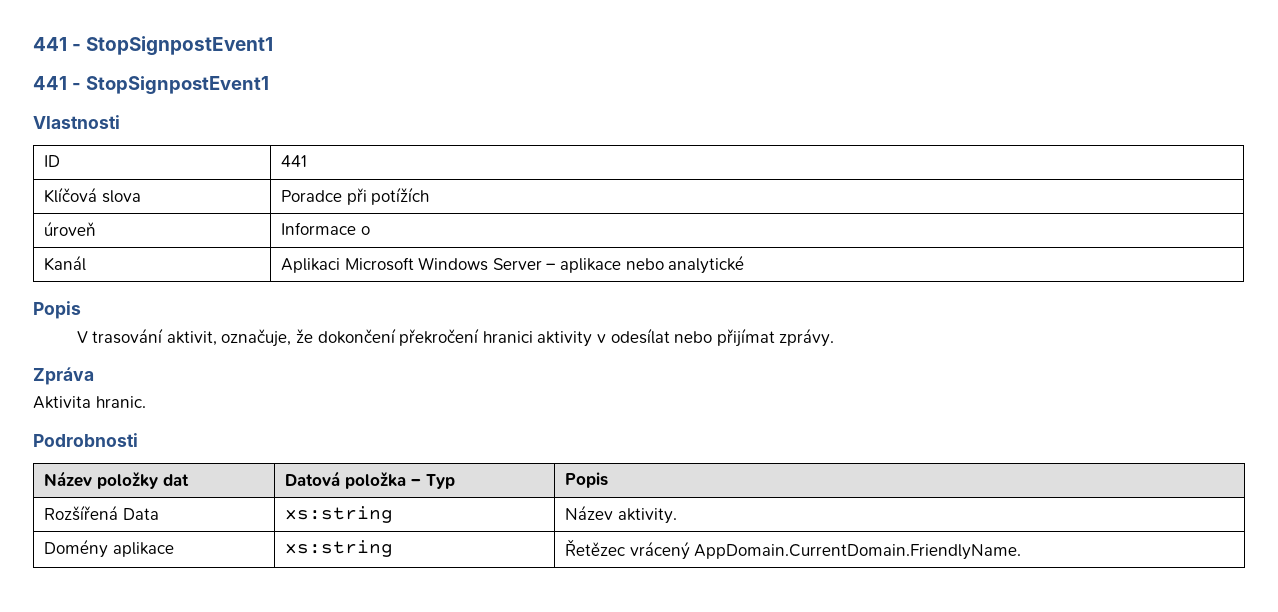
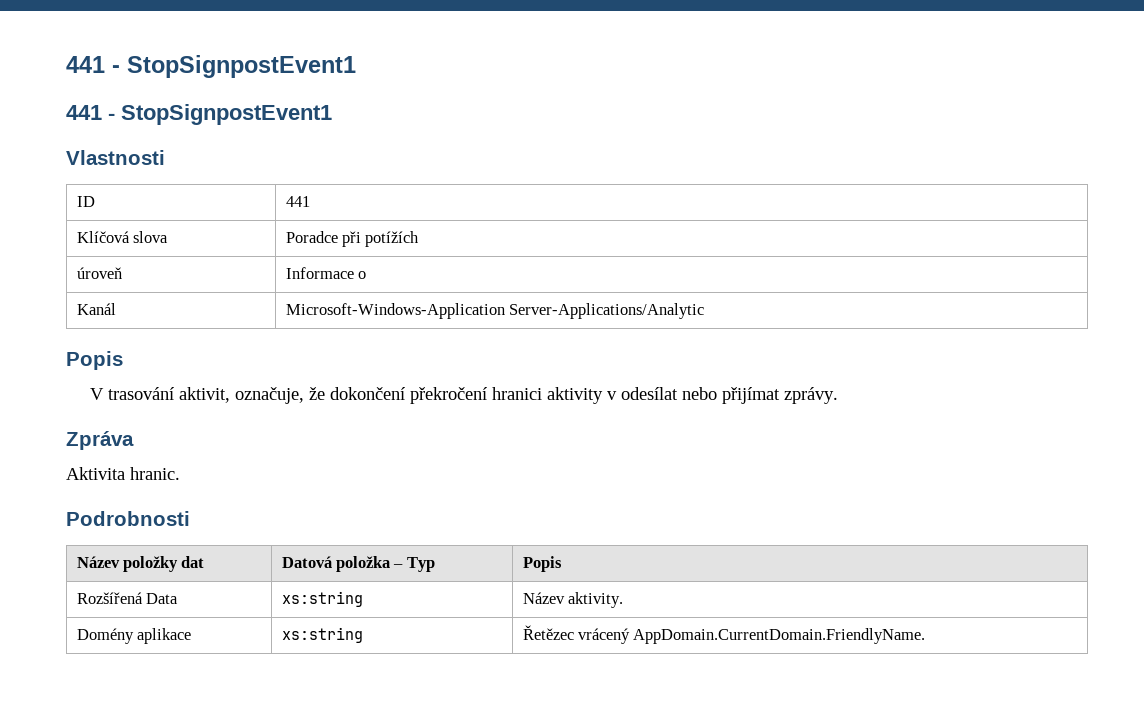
- Kanál | Aplikaci Microsoft Windows Server – aplikace nebo analytické
+ Kanál | Microsoft-Windows-Application Server-Applications/Analytic

